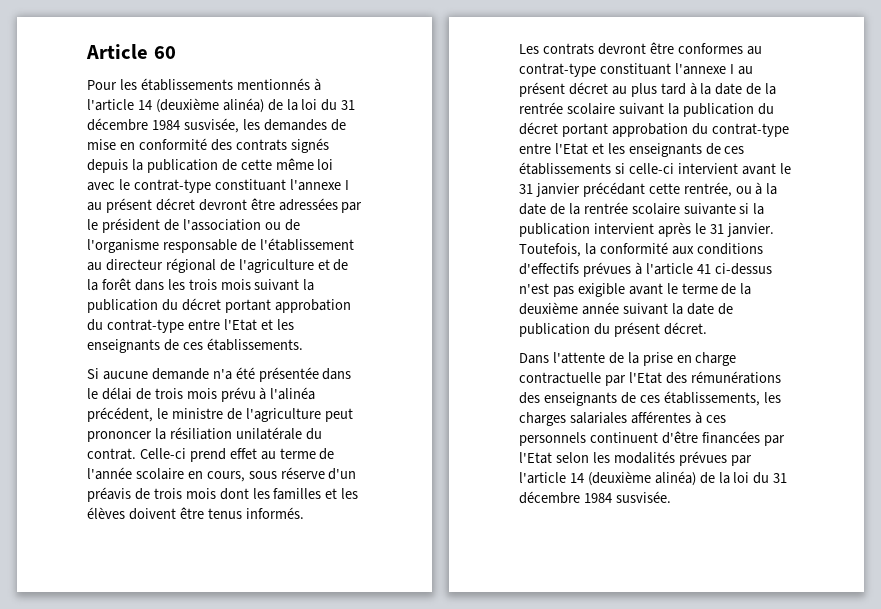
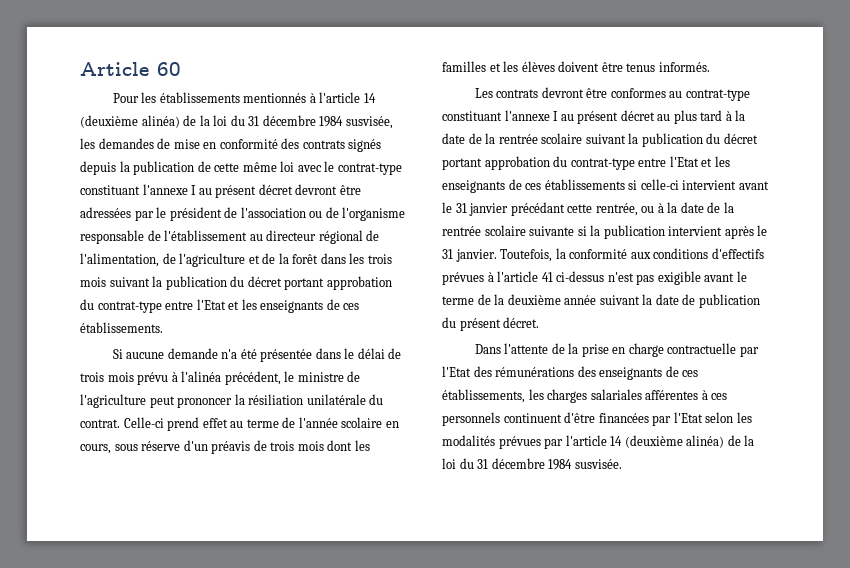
- Pour les établissements mentionnés à l'article 14 (deuxième alinéa) de la loi du 31 décembre 1984 susvisée, les demandes de mise en conformité des contrats signés depuis la publication de cette même loi avec le contrat-type constituant l'annexe I au présent décret devront être adressées par le président de l'association ou de l'organisme responsable de l'établissement au directeur régional de l'agriculture et de la forêt dans les trois mois suivant la publication du décret portant approbation du contrat-type entre l'Etat et les enseignants de ces établissements.
+ Pour les établissements mentionnés à l'article 14 (deuxième alinéa) de la loi du 31 décembre 1984 susvisée, les demandes de mise en conformité des contrats signés depuis la publication de cette même loi avec le contrat-type constituant l'annexe I au présent décret devront être adressées par le président de l'association ou de l'organisme responsable de l'établissement au directeur régional de l'alimentation, de l'agriculture et de la forêt dans les trois mois suivant la publication du décret portant approbation du contrat-type entre l'Etat et les enseignants de ces établissements.

